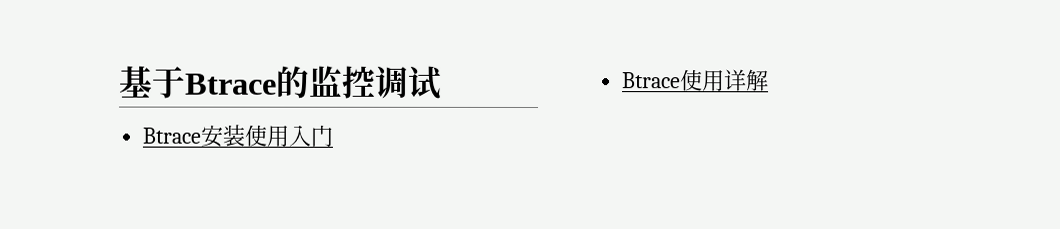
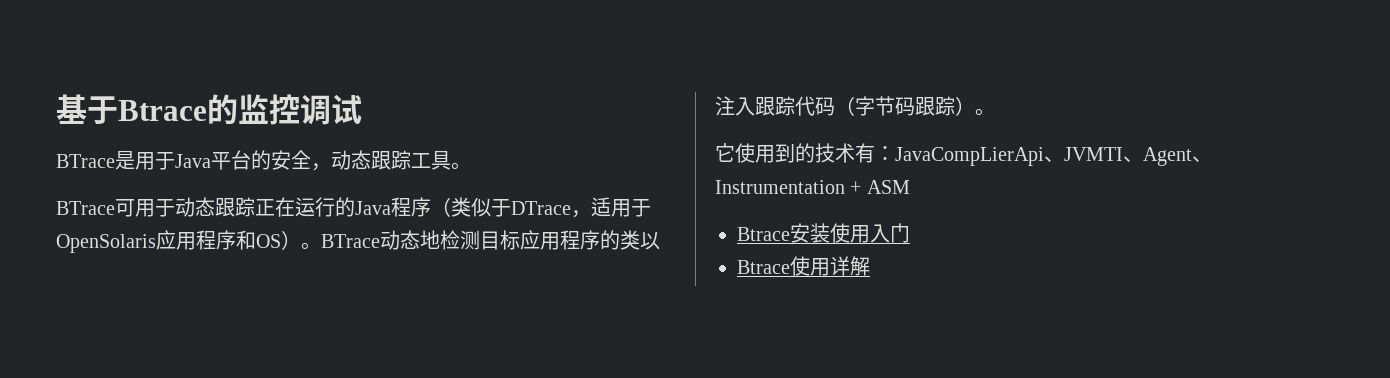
+ BTrace是用于Java平台的安全，动态跟踪工具。
+ BTrace可用于动态跟踪正在运行的Java程序（类似于DTrace，适用于OpenSolaris应用程序和OS）。BTrace动态地检测目标应用程序的类以注入跟踪代码（字节码跟踪）。
+ 它使用到的技术有：JavaCompLierApi、JVMTI、Agent、Instrumentation + ASM

